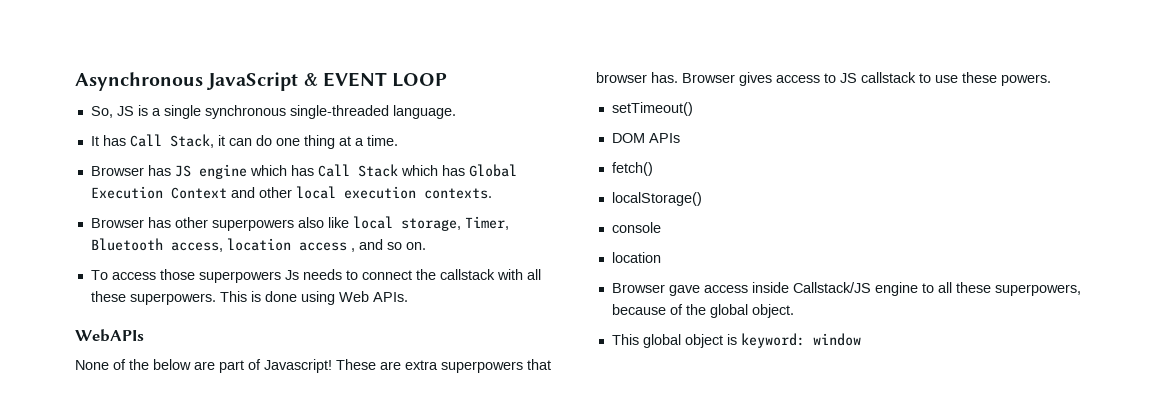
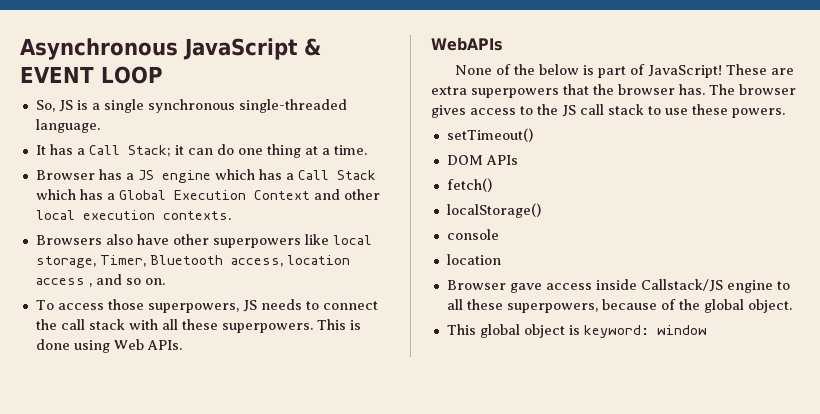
- It has Call Stack, it can do one thing at a time.
+ It has a Call Stack; it can do one thing at a time.
- Browser has JS engine which has Call Stack which has Global Execution Context and other local execution contexts.
+ Browser has a JS engine which has a Call Stack which has a Global Execution Context and other local execution contexts.
- Browser has other superpowers also like local storage, Timer, Bluetooth access, location access , and so on.
+ Browsers also have other superpowers like local storage, Timer, Bluetooth access, location access , and so on.
- To access those superpowers Js needs to connect the callstack with all these superpowers.
+ To access those superpowers, JS needs to connect the call stack with all these superpowers.
- None of the below are part of Javascript!
+ None of the below is part of JavaScript!
- These are extra superpowers that browser has.
+ These are extra superpowers that the browser has.
- Browser gives access to JS callstack to use these powers.
+ The browser gives access to the JS call stack to use these powers.

